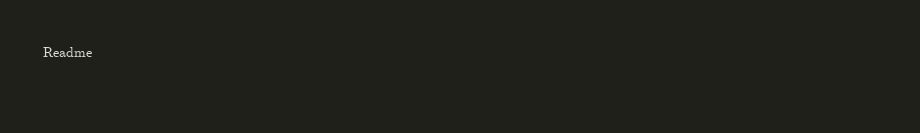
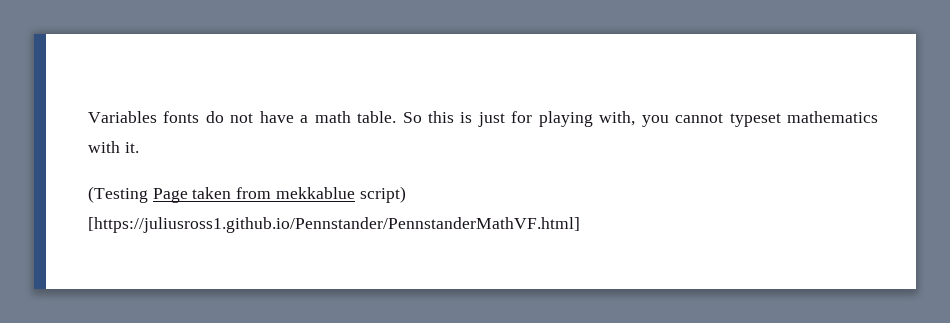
- Readme
+ Variables fonts do not have a math table. So this is just for playing with, you cannot typeset mathematics with it.
+ (Testing Page taken from mekkablue script) [https://juliusross1.github.io/Pennstander/PennstanderMathVF.html]

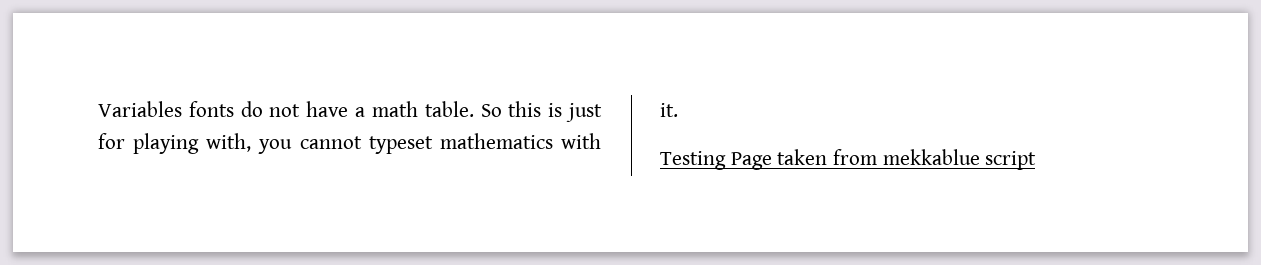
- (Testing Page taken from mekkablue script) [https://juliusross1.github.io/Pennstander/PennstanderMathVF.html]
+ Testing Page taken from mekkablue script

